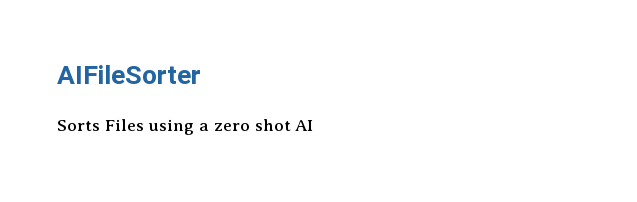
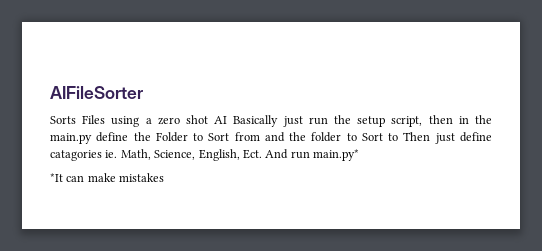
- Sorts Files using a zero shot AI
+ Sorts Files using a zero shot AI Basically just run the setup script, then in the main.py define the Folder to Sort from and the folder to Sort to Then just define catagories ie. Math, Science, English, Ect. And run main.py*
+ *It can make mistakes

